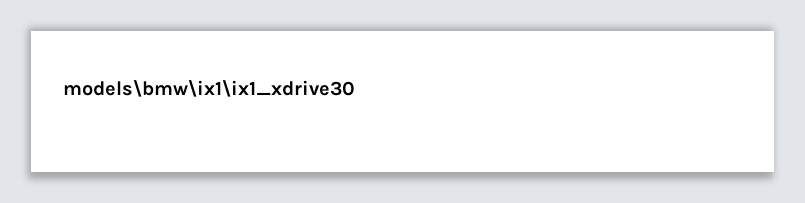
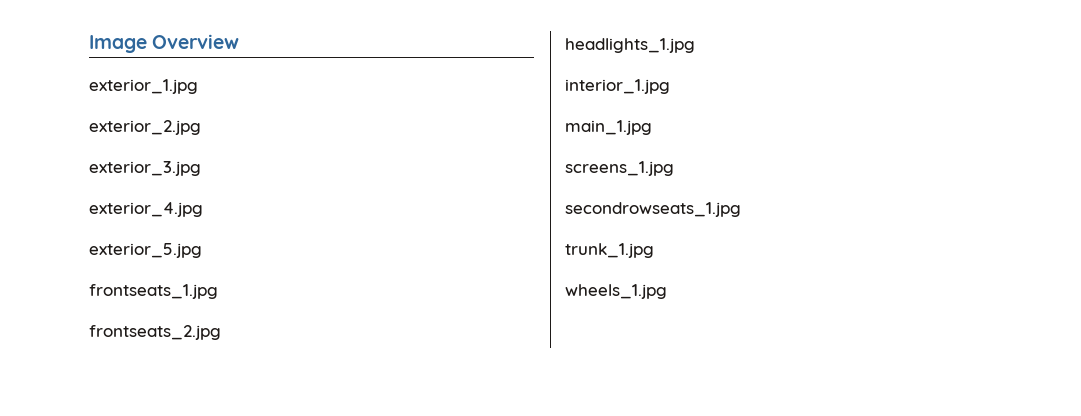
- models\bmw\ix1\ix1_xdrive30
+ Image Overview
+ exterior_1.jpg
+ exterior_2.jpg
+ exterior_3.jpg
+ exterior_4.jpg
+ exterior_5.jpg
+ frontseats_1.jpg
+ frontseats_2.jpg
+ headlights_1.jpg
+ interior_1.jpg
+ main_1.jpg
+ screens_1.jpg
+ secondrowseats_1.jpg
+ trunk_1.jpg
+ wheels_1.jpg

